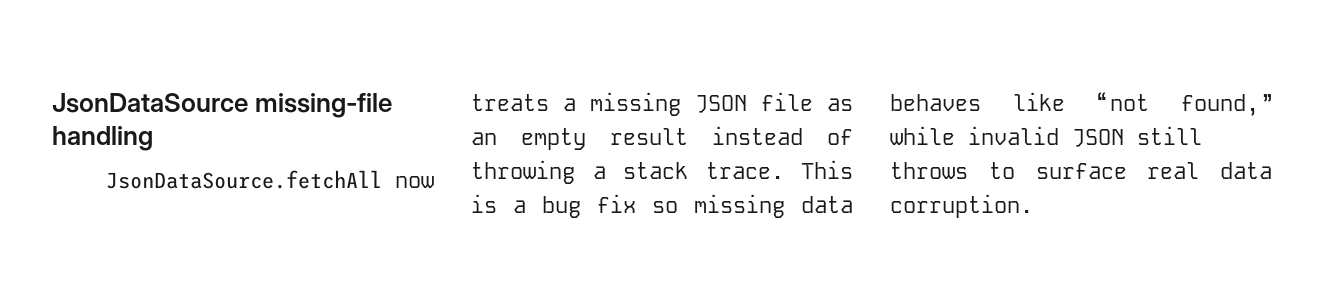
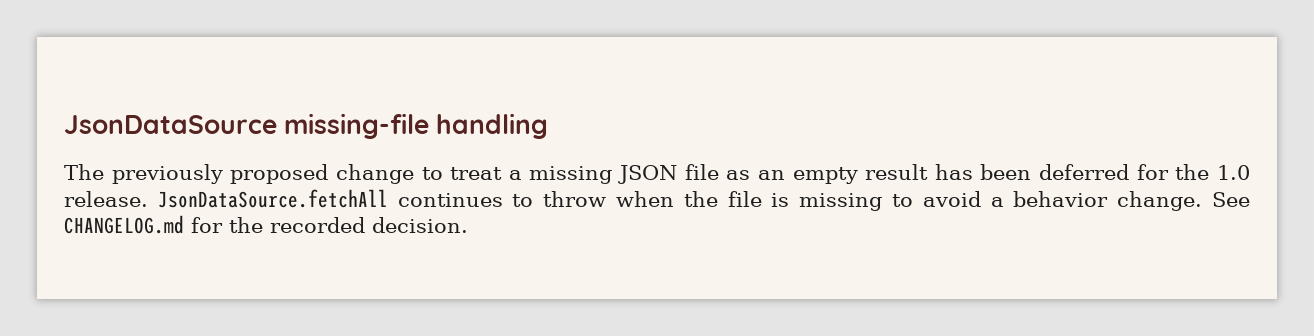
- JsonDataSource.fetchAll now treats a missing JSON file as an empty result instead of throwing a stack trace. This is a bug fix so missing data behaves like “not found,” while invalid JSON still throws to surface real data corruption.
+ The previously proposed change to treat a missing JSON file as an empty result has been deferred for the 1.0 release. JsonDataSource.fetchAll continues to throw when the file is missing to avoid a behavior change. See CHANGELOG.md for the recorded decision.

